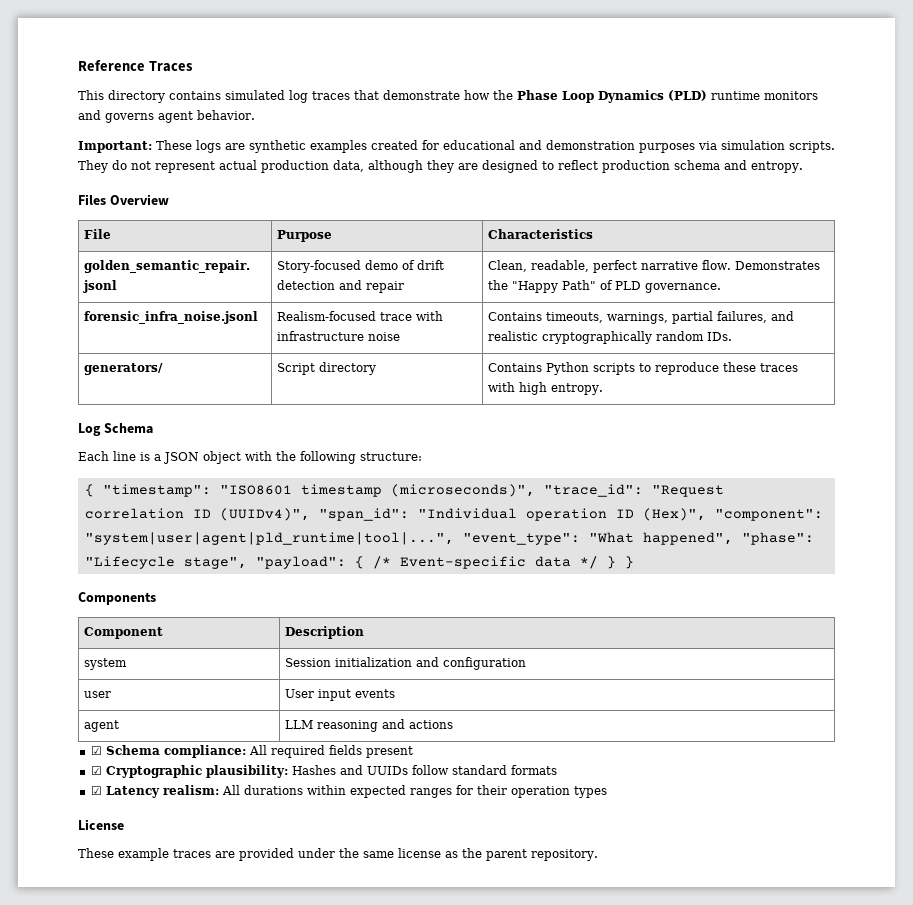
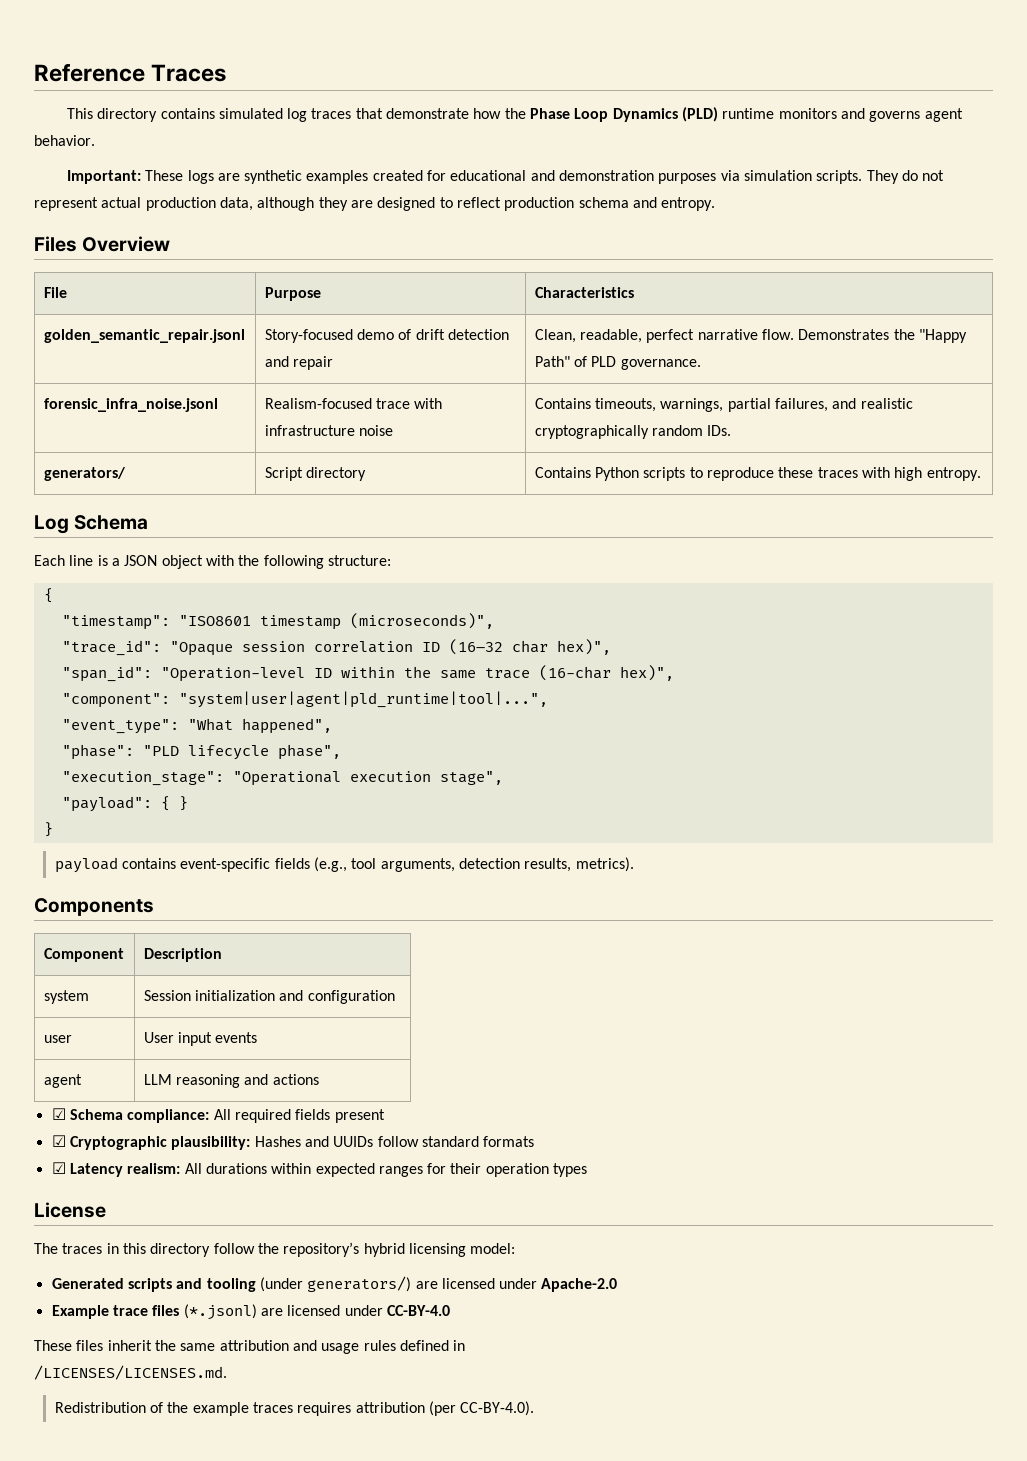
  Each line is a JSON object with the following structure:
- { "timestamp": "ISO8601 timestamp (microseconds)", "trace_id": "Request correlation ID (UUIDv4)", "span_id": "Individual operation ID (Hex)", "component": "system|user|agent|pld_runtime|tool|...", "event_type": "What happened", "phase": "Lifecycle stage", "payload": { /* Event-specific data */ } }
+ {
+ "timestamp": "ISO8601 timestamp (microseconds)",
+ "trace_id": "Opaque session correlation ID (16–32 char hex)",
+ "span_id": "Operation-level ID within the same trace (16-char hex)",
+ "component": "system|user|agent|pld_runtime|tool|...",
+ "event_type": "What happened",
+ "phase": "PLD lifecycle phase",
+ "execution_stage": "Operational execution stage",
+ "payload": { }
+ }
+ payload contains event-specific fields (e.g., tool arguments, detection results, metrics).
- These example traces are provided under the same license as the parent repository.
+ The traces in this directory follow the repository’s hybrid licensing model:
+ Generated scripts and tooling (under generators/) are licensed under Apache-2.0
+ Example trace files (*.jsonl) are licensed under CC-BY-4.0
+ These files inherit the same attribution and usage rules defined in
+ /LICENSES/LICENSES.md.
+ Redistribution of the example traces requires attribution (per CC-BY-4.0).

